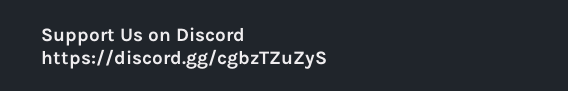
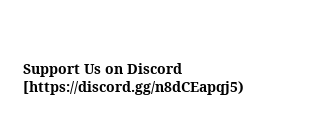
- Support Us on Discord https://discord.gg/cgbzTZuZyS
+ Support Us on Discord [https://discord.gg/n8dCEapqj5)

